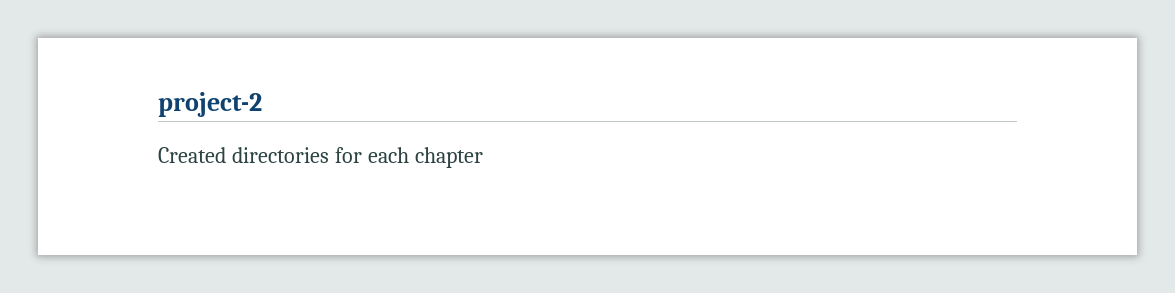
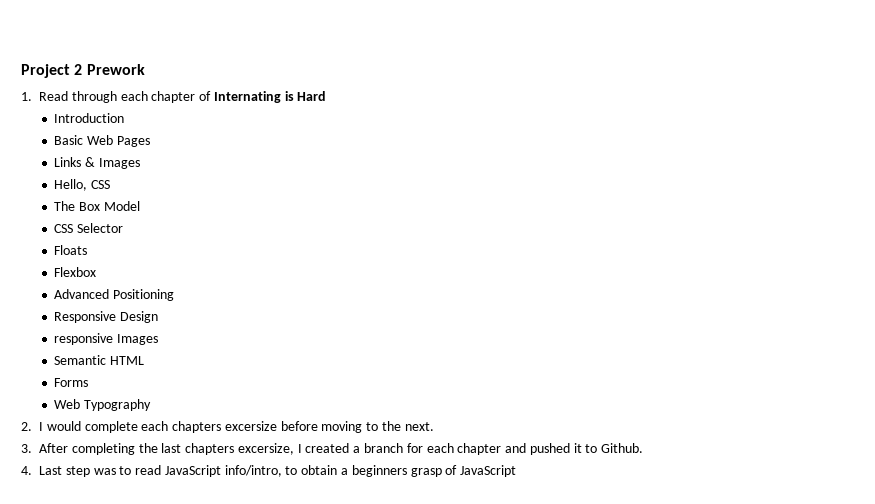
- project-2
- Created directories for each chapter
+ Project 2 Prework
+ 1. Read through each chapter of Internating is Hard
+ Introduction
+ Basic Web Pages
+ Links & Images
+ Hello, CSS
+ The Box Model
+ CSS Selector
+ Floats
+ Flexbox
+ Advanced Positioning
+ Responsive Design
+ responsive Images
+ Semantic HTML
+ Forms
+ Web Typography
+ 2. I would complete each chapters excersize before moving to the next.
+ 3. After completing the last chapters excersize, I created a branch for each chapter and pushed it to Github.
+ 4. Last step was to read JavaScript info/intro, to obtain a beginners grasp of JavaScript

